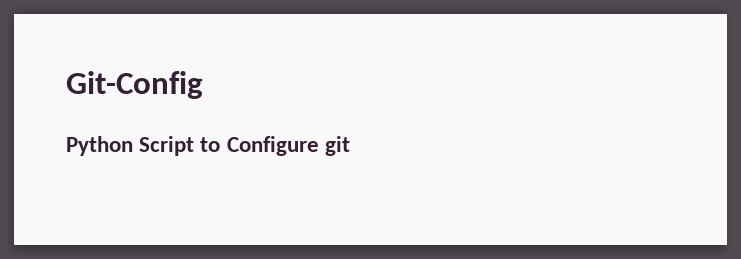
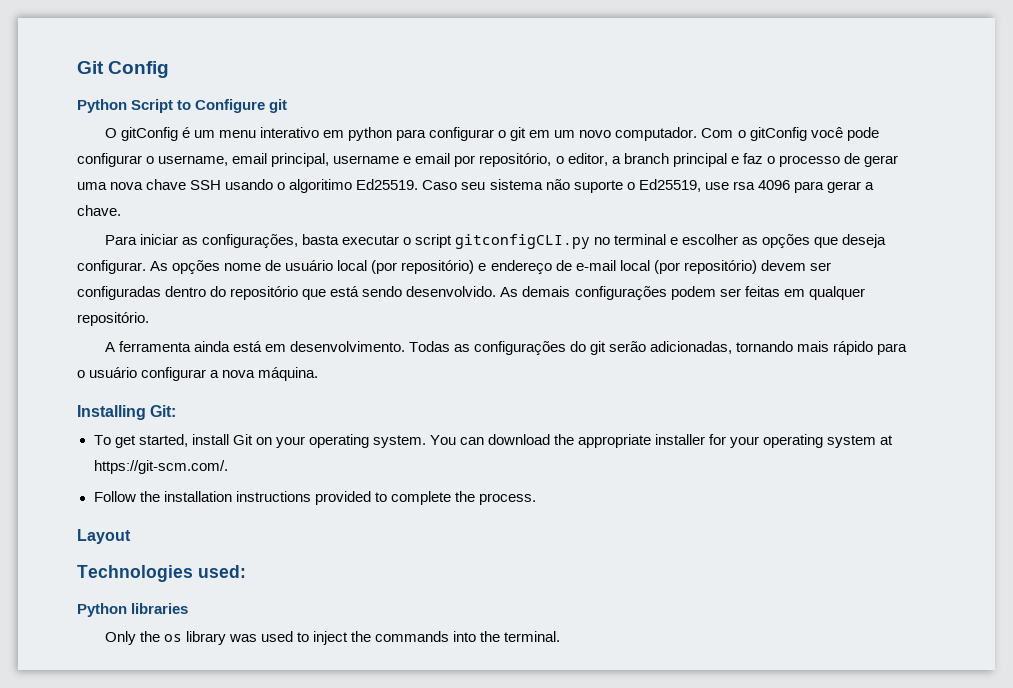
- Git-Config
+ Git Config
+ O gitConfig é um menu interativo em python para configurar o git em um novo computador. Com o gitConfig você pode configurar o username, email principal, username e email por repositório, o editor, a branch principal e faz o processo de gerar uma nova chave SSH usando o algoritimo Ed25519. Caso seu sistema não suporte o Ed25519, use rsa 4096 para gerar a chave.
+ Para iniciar as configurações, basta executar o script gitconfigCLI.py no terminal e escolher as opções que deseja configurar. As opções nome de usuário local (por repositório) e endereço de e-mail local (por repositório) devem ser configuradas dentro do repositório que está sendo desenvolvido. As demais configurações podem ser feitas em qualquer repositório.
+ A ferramenta ainda está em desenvolvimento. Todas as configurações do git serão adicionadas, tornando mais rápido para o usuário configurar a nova máquina.
+ Installing Git:
+ To get started, install Git on your operating system. You can download the appropriate installer for your operating system at https://git-scm.com/.
+ Follow the installation instructions provided to complete the process.
+ Layout
+ Technologies used:
+ Python libraries
+ Only the os library was used to inject the commands into the terminal.

